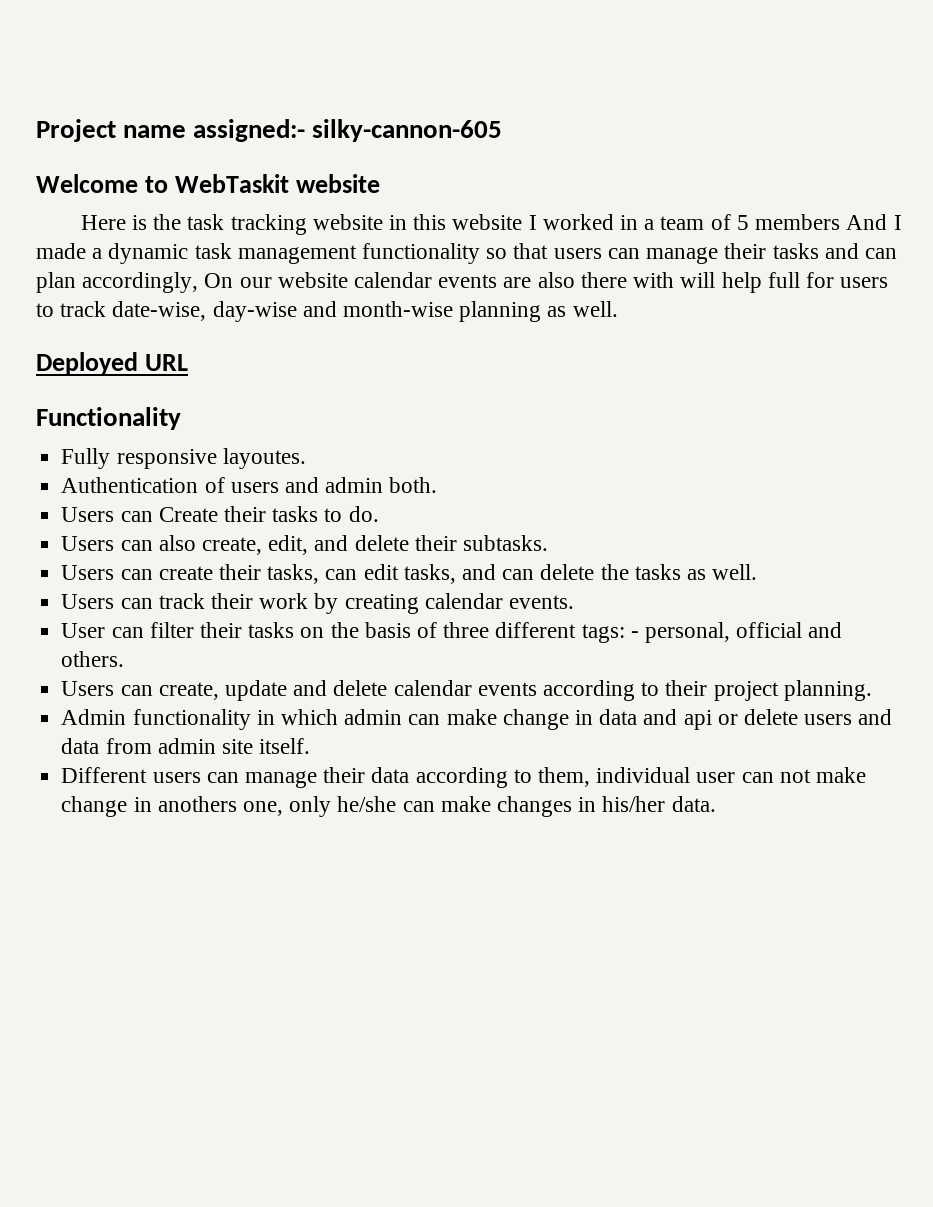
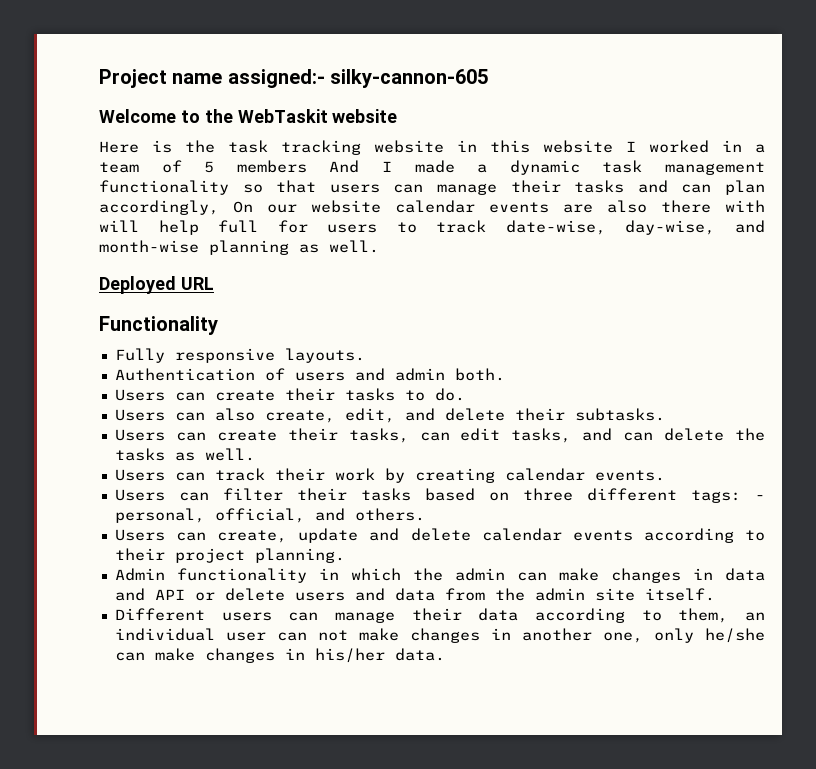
- Welcome to WebTaskit website
+ Welcome to the WebTaskit website
- Here is the task tracking website in this website I worked in a team of 5 members And I made a dynamic task management functionality so that users can manage their tasks and can plan accordingly, On our website calendar events are also there with will help full for users to track date-wise, day-wise and month-wise planning as well.
+ Here is the task tracking website in this website I worked in a team of 5 members And I made a dynamic task management functionality so that users can manage their tasks and can plan accordingly, On our website calendar events are also there with will help full for users to track date-wise, day-wise, and month-wise planning as well.
- Fully responsive layoutes.
+ Fully responsive layouts.
- Users can Create their tasks to do.
+ Users can create their tasks to do.
- User can filter their tasks on the basis of three different tags: - personal, official and others.
+ Users can filter their tasks based on three different tags: - personal, official, and others.
- Admin functionality in which admin can make change in data and api or delete users and data from admin site itself.
+ Admin functionality in which the admin can make changes in data and API or delete users and data from the admin site itself.
- Different users can manage their data according to them, individual user can not make change in anothers one, only he/she can make changes in his/her data.
+ Different users can manage their data according to them, an individual user can not make changes in another one, only he/she can make changes in his/her data.

